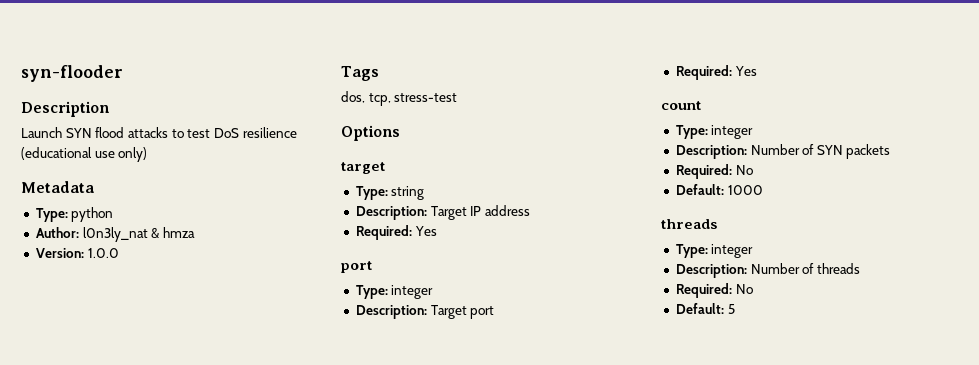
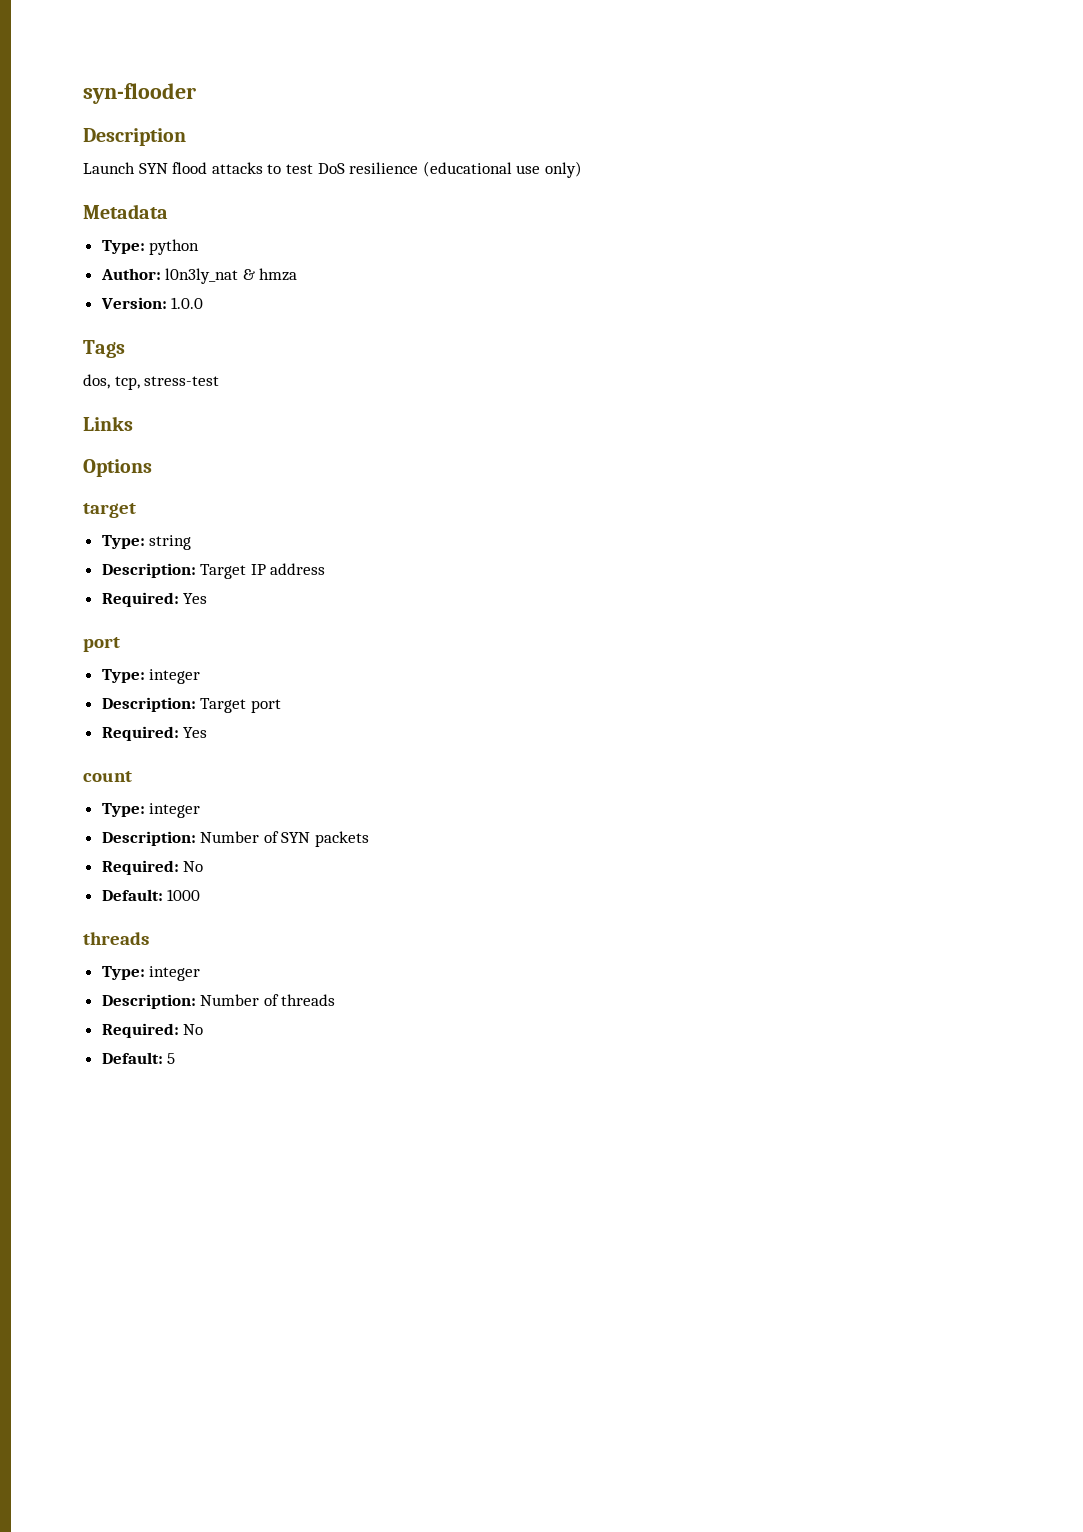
+ Links

